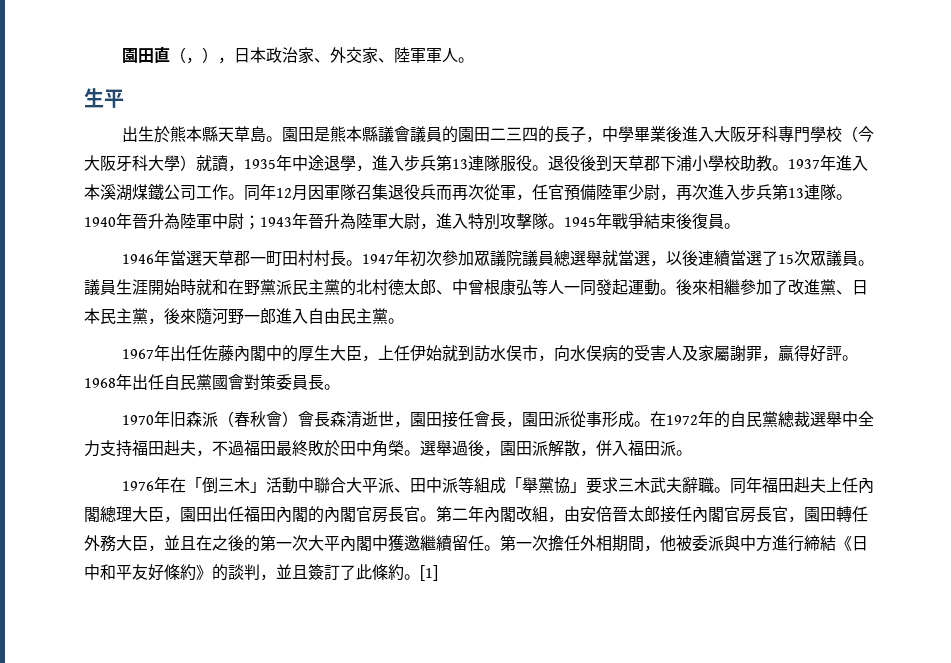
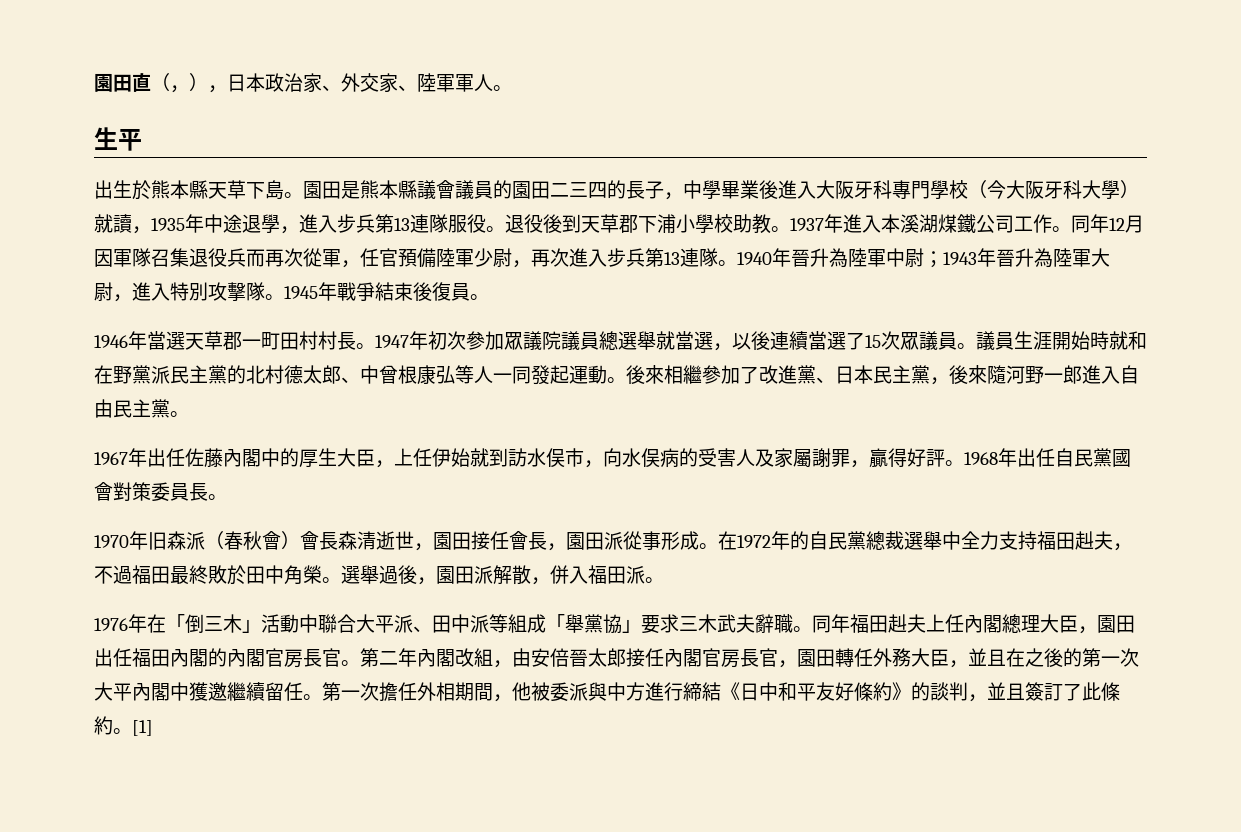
- 出生於熊本縣天草島。
+ 出生於熊本縣天草下島。

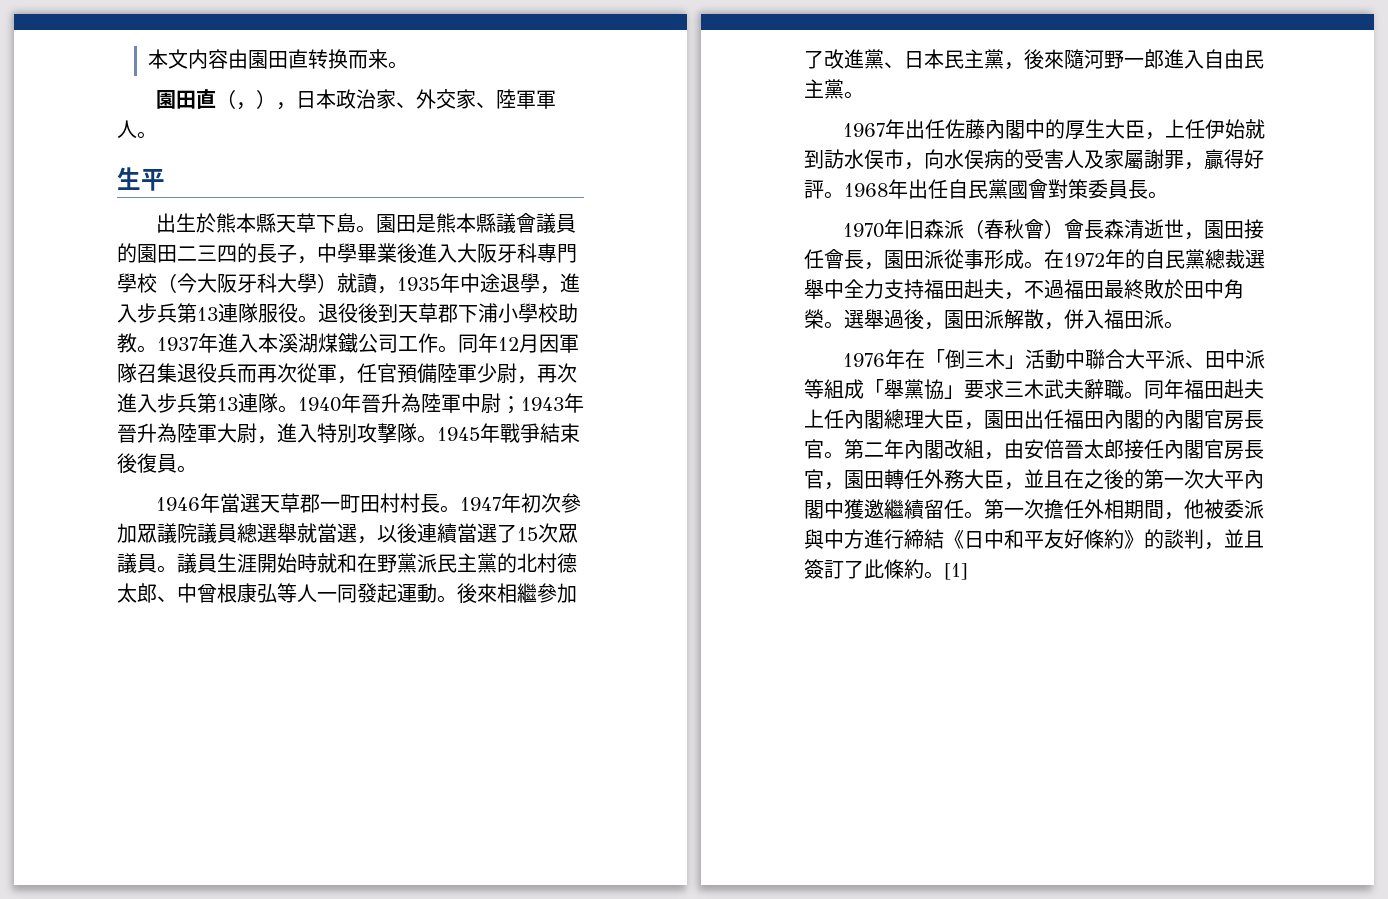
+ 本文内容由園田直转换而来。

